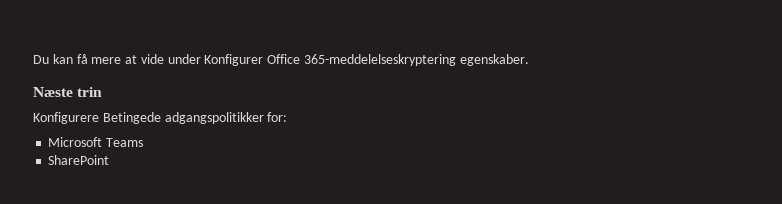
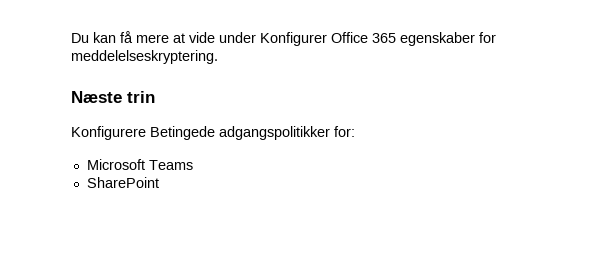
- Du kan få mere at vide under Konfigurer Office 365-meddelelseskryptering egenskaber.
+ Du kan få mere at vide under Konfigurer Office 365 egenskaber for meddelelseskryptering.

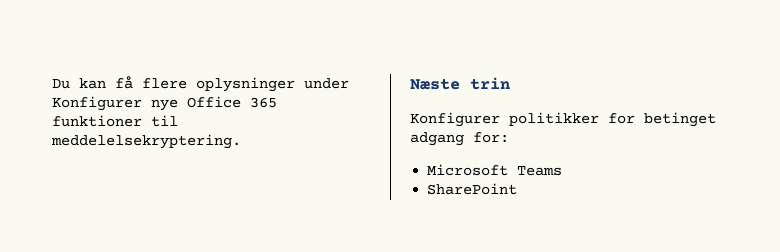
- Du kan få mere at vide under Konfigurer Office 365 egenskaber for meddelelseskryptering.
+ Du kan få flere oplysninger under Konfigurer nye Office 365 funktioner til meddelelsekryptering.
- Konfigurere Betingede adgangspolitikker for:
+ Konfigurer politikker for betinget adgang for:

